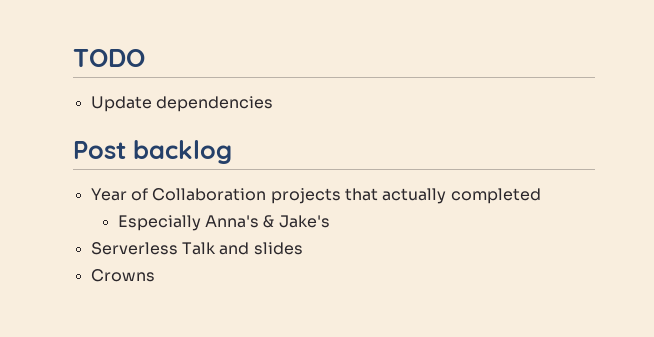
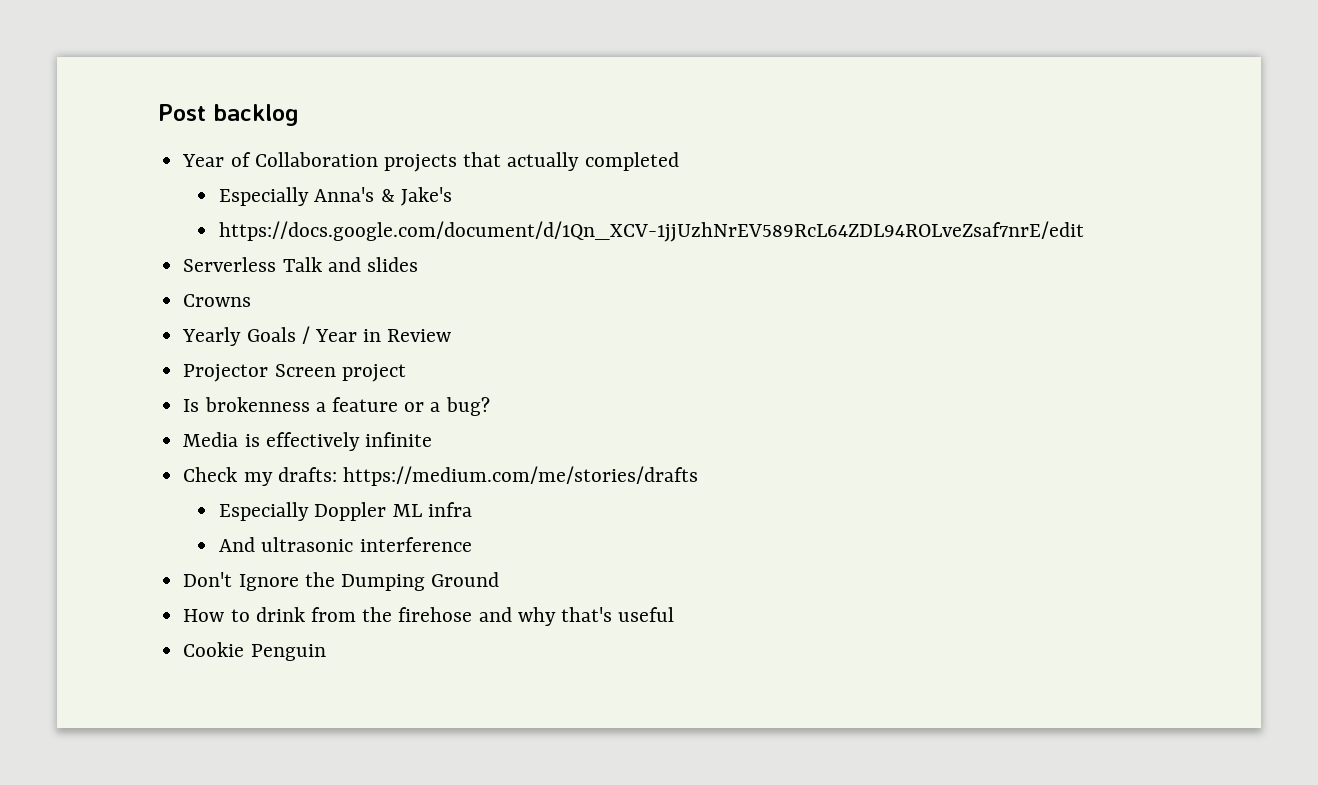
- TODO
- Update dependencies
+ https://docs.google.com/document/d/1Qn_XCV-1jjUzhNrEV589RcL64ZDL94ROLveZsaf7nrE/edit
+ Yearly Goals / Year in Review
+ Projector Screen project
+ Is brokenness a feature or a bug?
+ Media is effectively infinite
+ Check my drafts: https://medium.com/me/stories/drafts
+ Especially Doppler ML infra
+ And ultrasonic interference
+ Don't Ignore the Dumping Ground
+ How to drink from the firehose and why that's useful
+ Cookie Penguin

